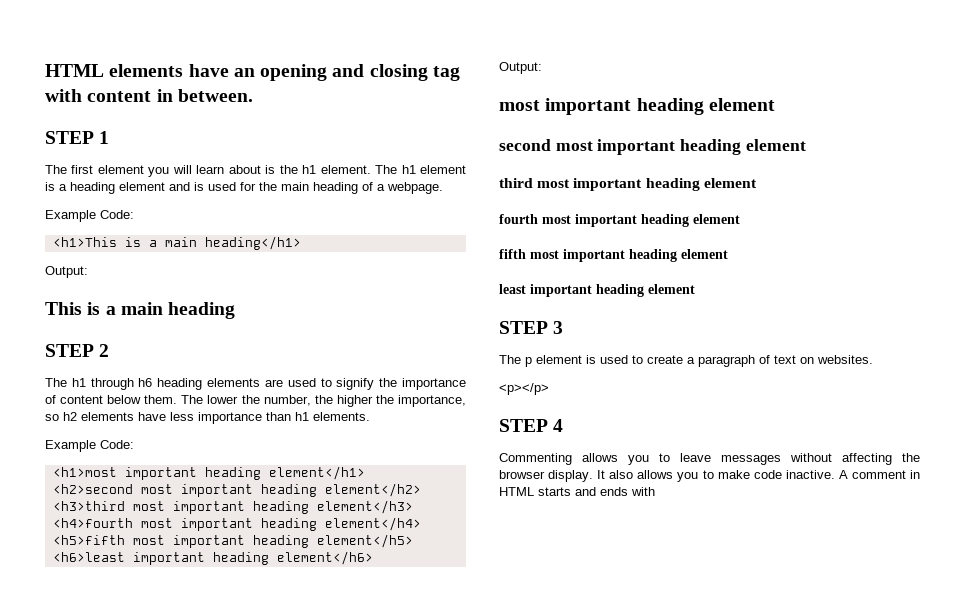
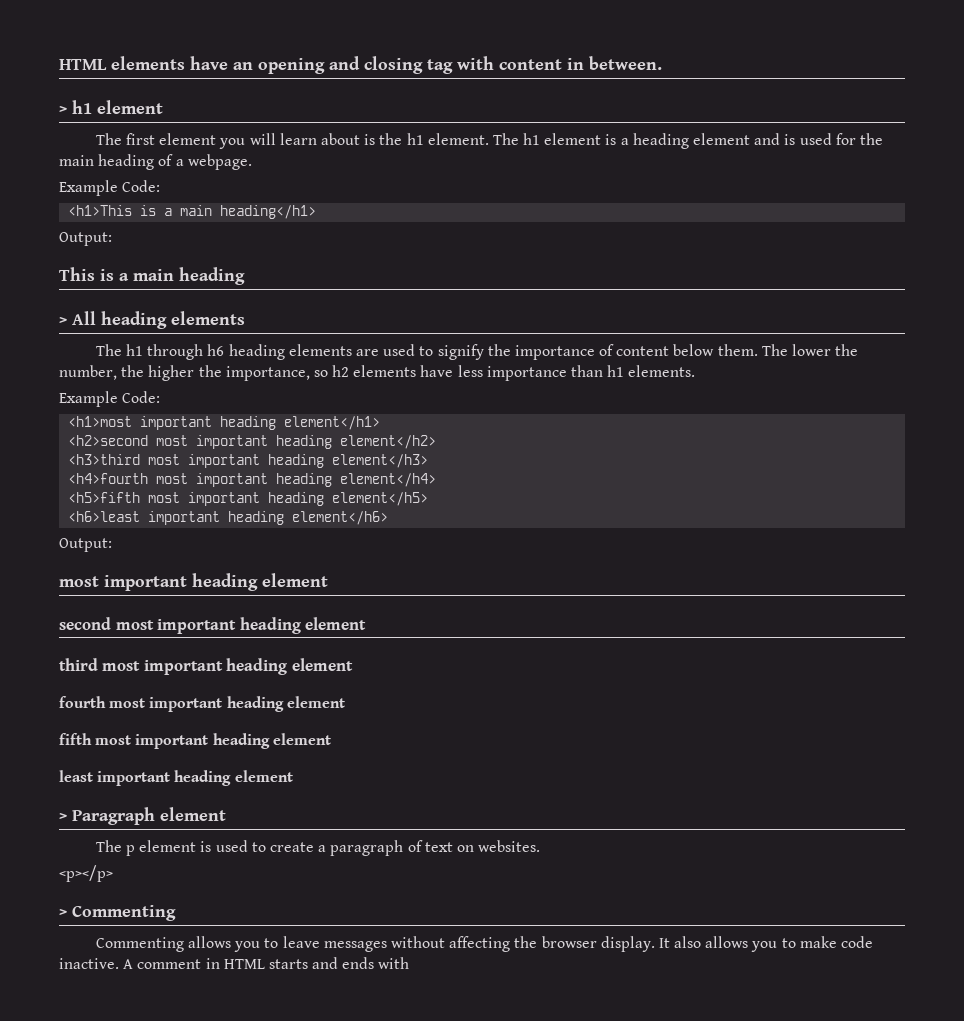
- STEP 1
+ > h1 element
- STEP 2
+ > All heading elements
- STEP 3
+ > Paragraph element
- STEP 4
+ > Commenting

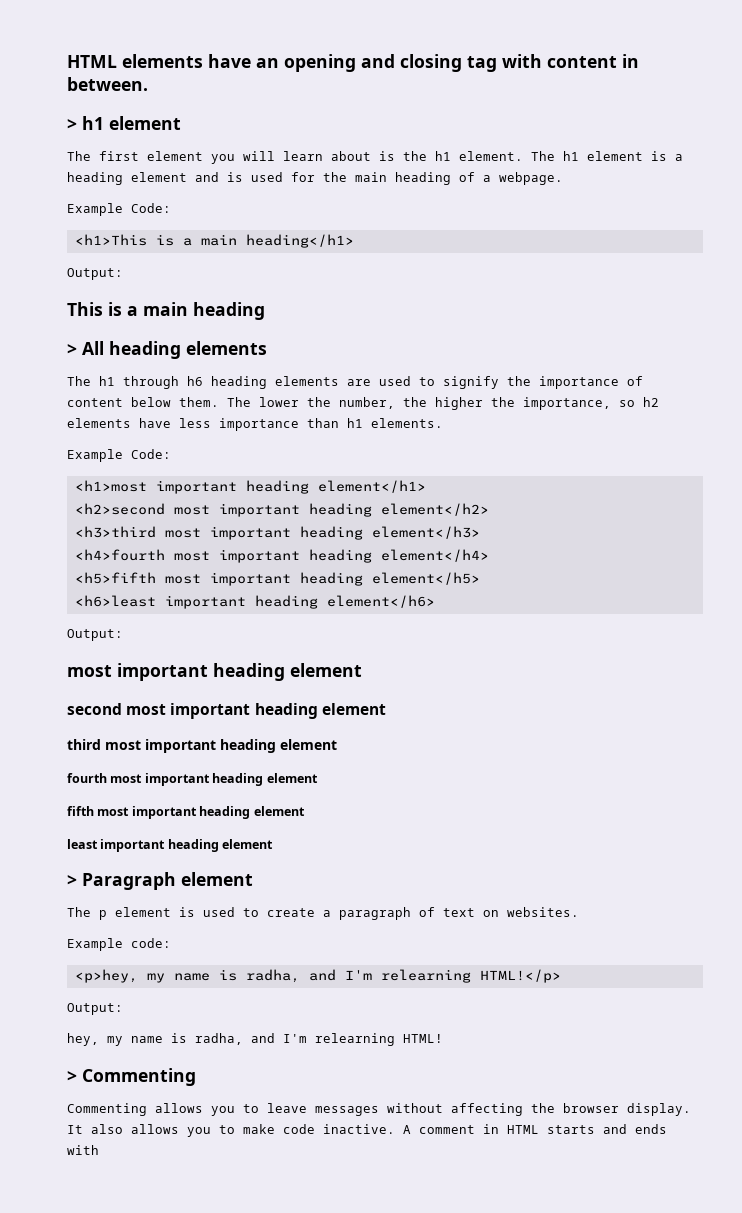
- <p></p>
+ Example code:
+ <p>hey, my name is radha, and I'm relearning HTML!</p>
+ Output:
+ hey, my name is radha, and I'm relearning HTML!

